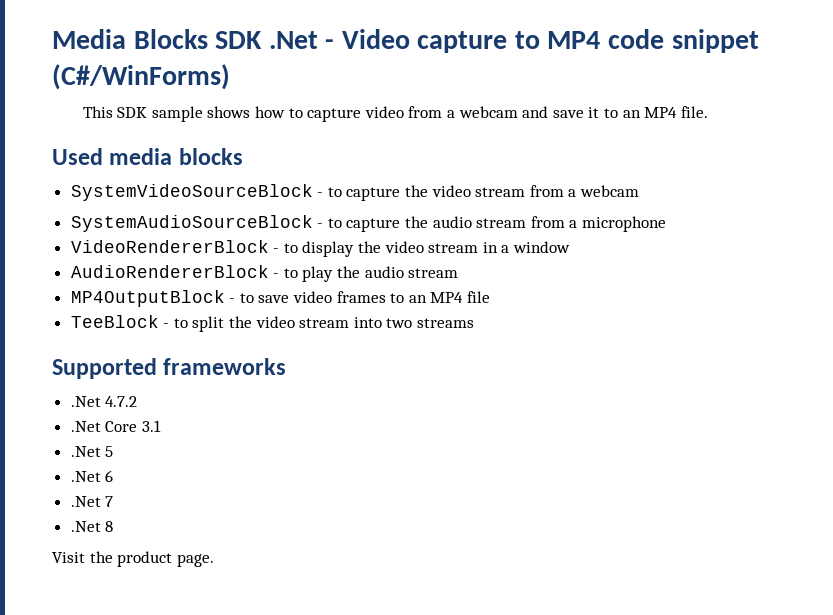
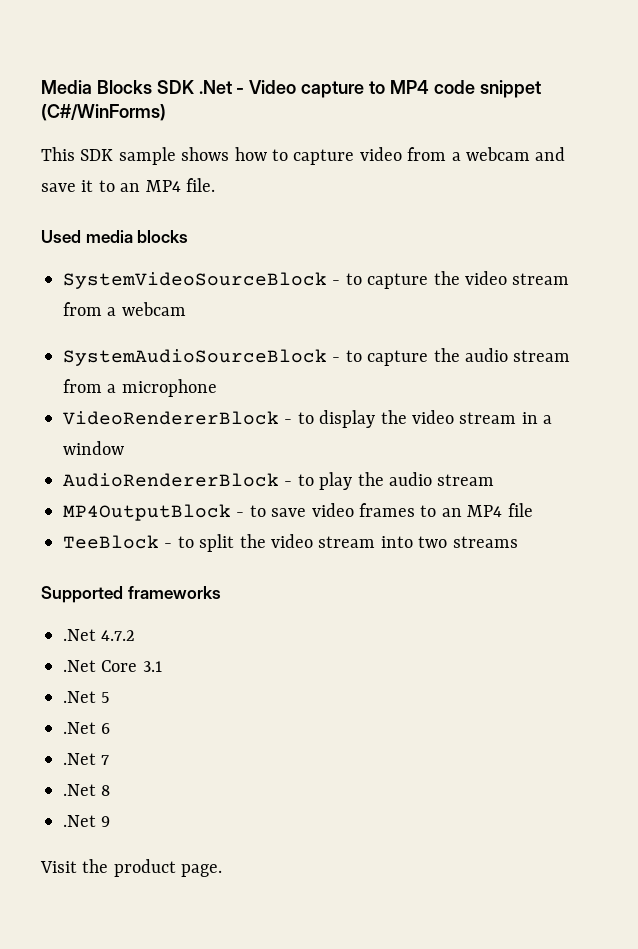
+ .Net 9

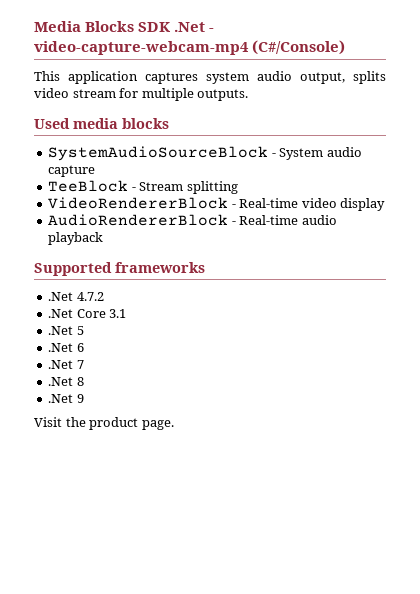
- Media Blocks SDK .Net - Video capture to MP4 code snippet (C#/WinForms)
- This SDK sample shows how to capture video from a webcam and save it to an MP4 file.
+ Media Blocks SDK .Net - video-capture-webcam-mp4 (C#/Console)
+ This application captures system audio output, splits video stream for multiple outputs.
  Used media blocks
- SystemVideoSourceBlock - to capture the video stream from a webcam
- SystemAudioSourceBlock - to capture the audio stream from a microphone
+ SystemAudioSourceBlock - System audio capture
+ TeeBlock - Stream splitting
- VideoRendererBlock - to display the video stream in a window
- AudioRendererBlock - to play the audio stream
- MP4OutputBlock - to save video frames to an MP4 file
- TeeBlock - to split the video stream into two streams
+ VideoRendererBlock - Real-time video display
+ AudioRendererBlock - Real-time audio playback

